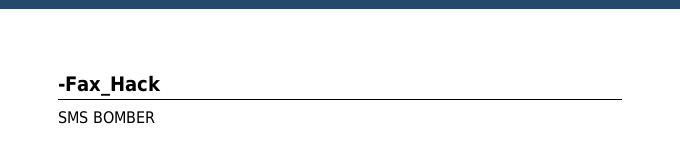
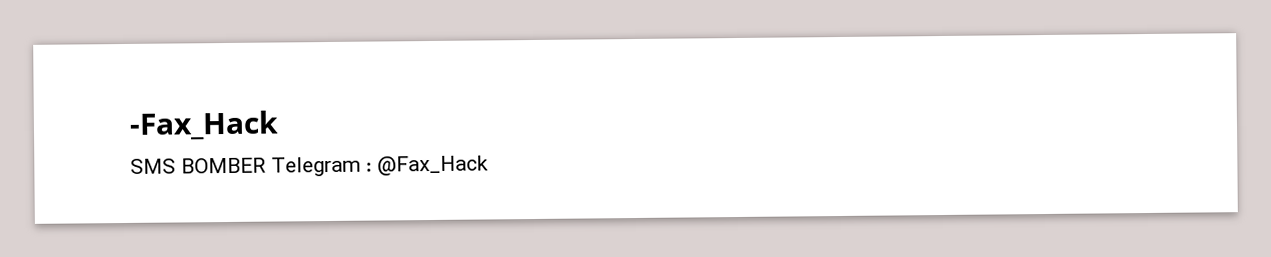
- SMS BOMBER
+ SMS BOMBER Telegram : @Fax_Hack

